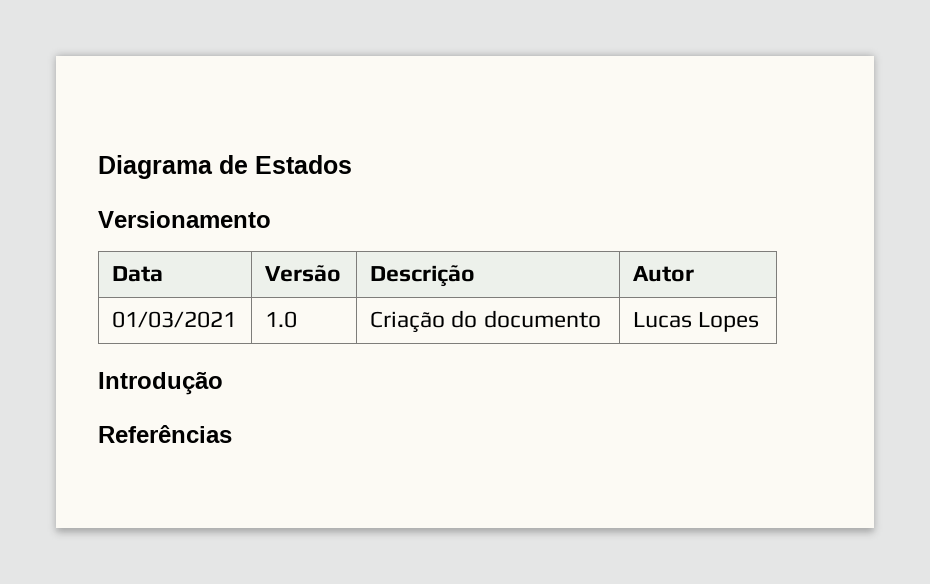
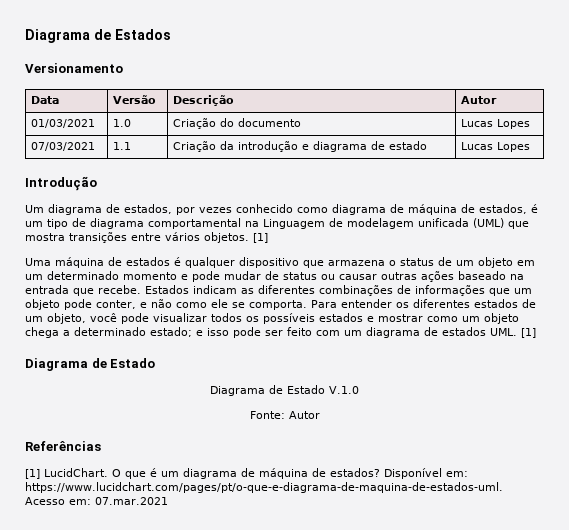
+ 07/03/2021 | 1.1 | Criação da introdução e diagrama de estado | Lucas Lopes
  Introdução
+ Um diagrama de estados, por vezes conhecido como diagrama de máquina de estados, é um tipo de diagrama comportamental na Linguagem de modelagem unificada (UML) que mostra transições entre vários objetos. [1]
+ Uma máquina de estados é qualquer dispositivo que armazena o status de um objeto em um determinado momento e pode mudar de status ou causar outras ações baseado na entrada que recebe. Estados indicam as diferentes combinações de informações que um objeto pode conter, e não como ele se comporta. Para entender os diferentes estados de um objeto, você pode visualizar todos os possíveis estados e mostrar como um objeto chega a determinado estado; e isso pode ser feito com um diagrama de estados UML. [1]
+ Diagrama de Estado
+ Diagrama de Estado V.1.0
+ Fonte: Autor
  Referências
+ [1] LucidChart. O que é um diagrama de máquina de estados? Disponível em: https://www.lucidchart.com/pages/pt/o-que-e-diagrama-de-maquina-de-estados-uml. Acesso em: 07.mar.2021

